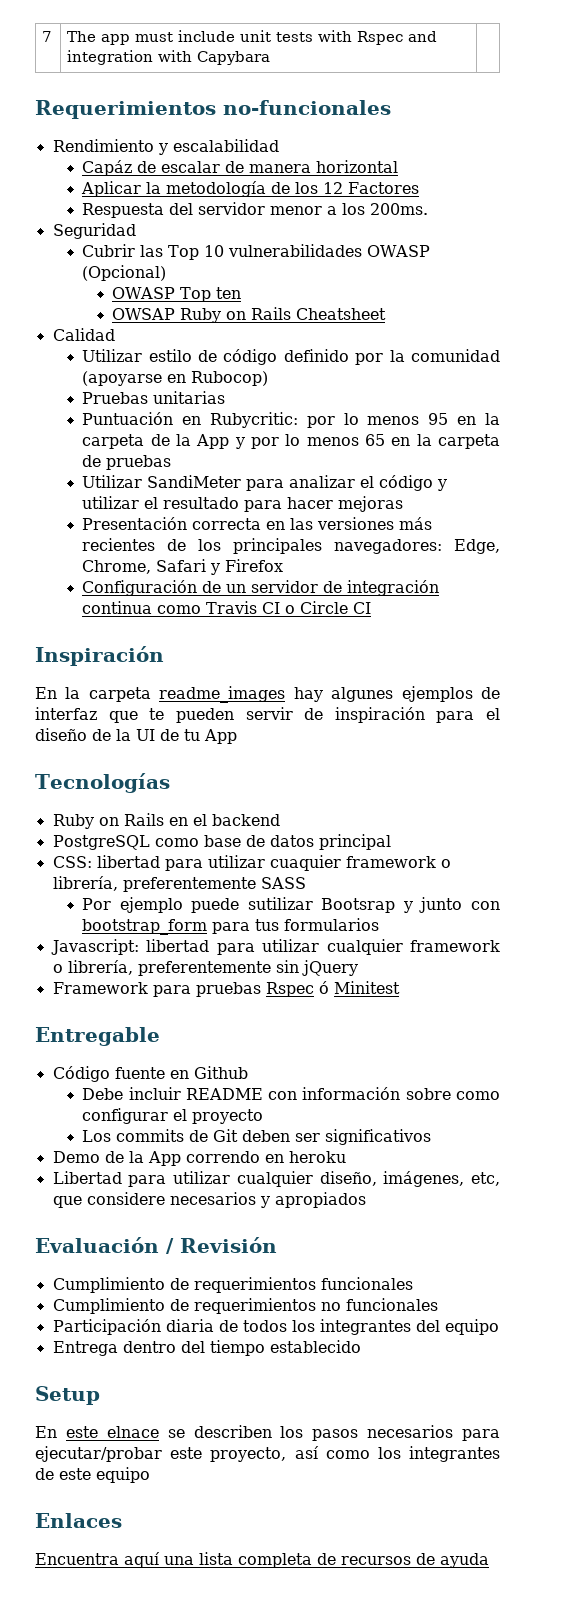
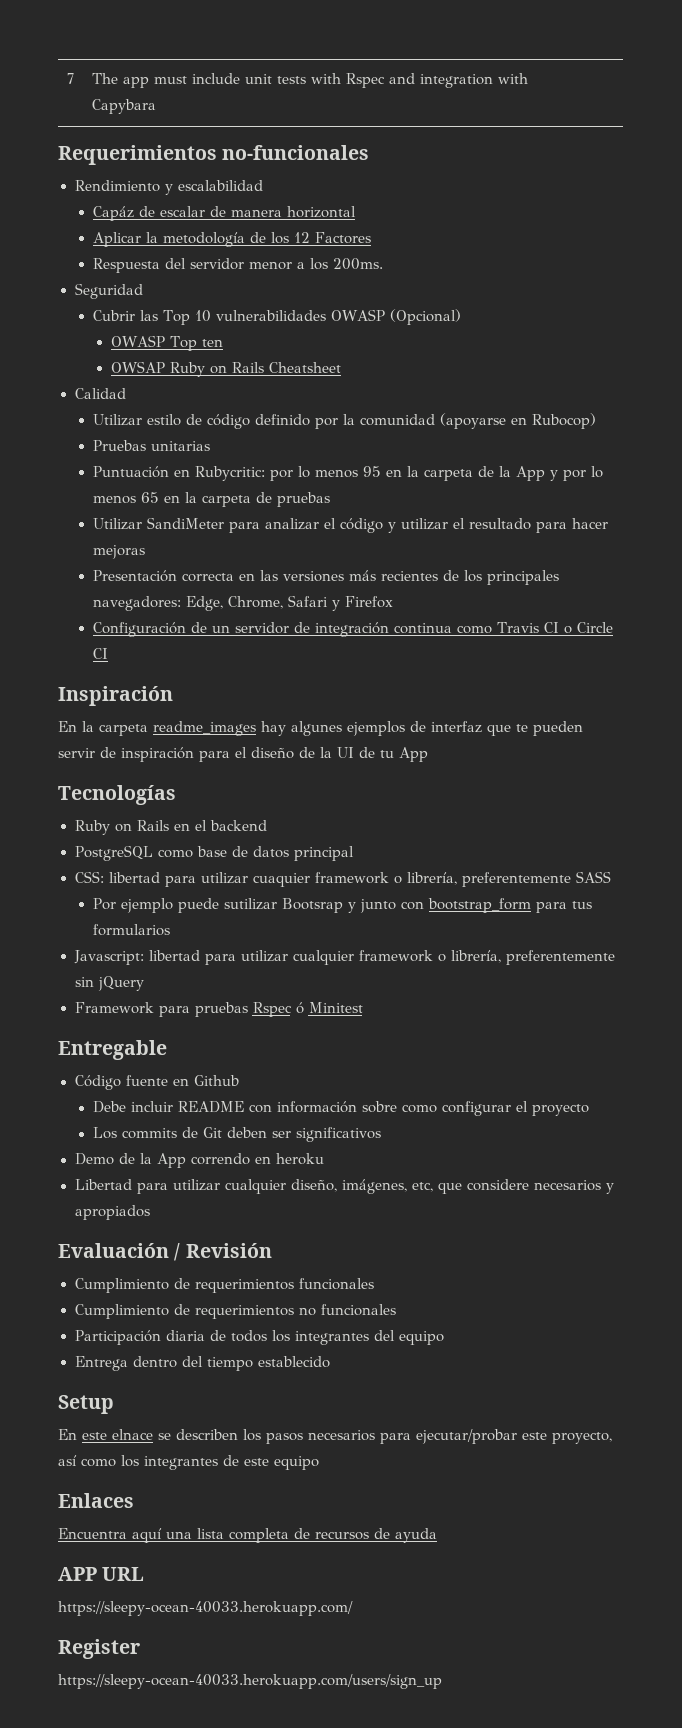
+ APP URL
+ https://sleepy-ocean-40033.herokuapp.com/
+ Register
+ https://sleepy-ocean-40033.herokuapp.com/users/sign_up

